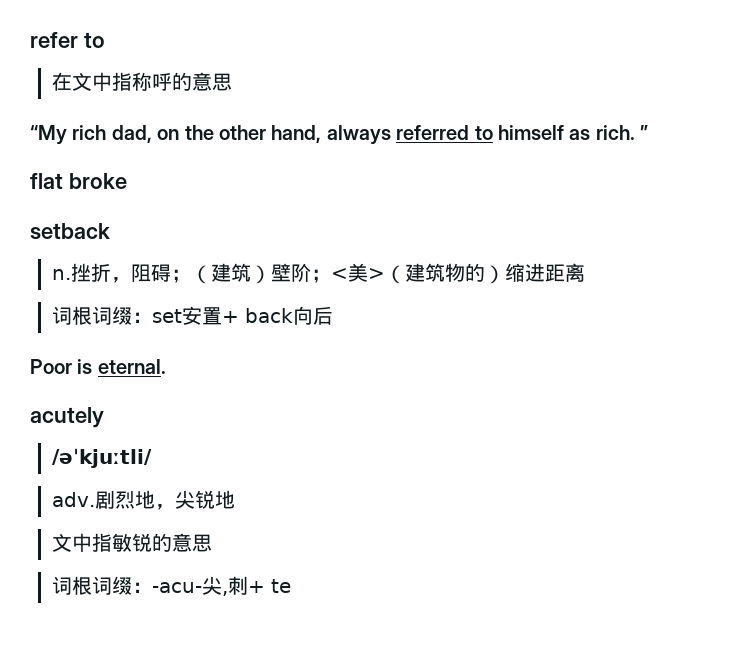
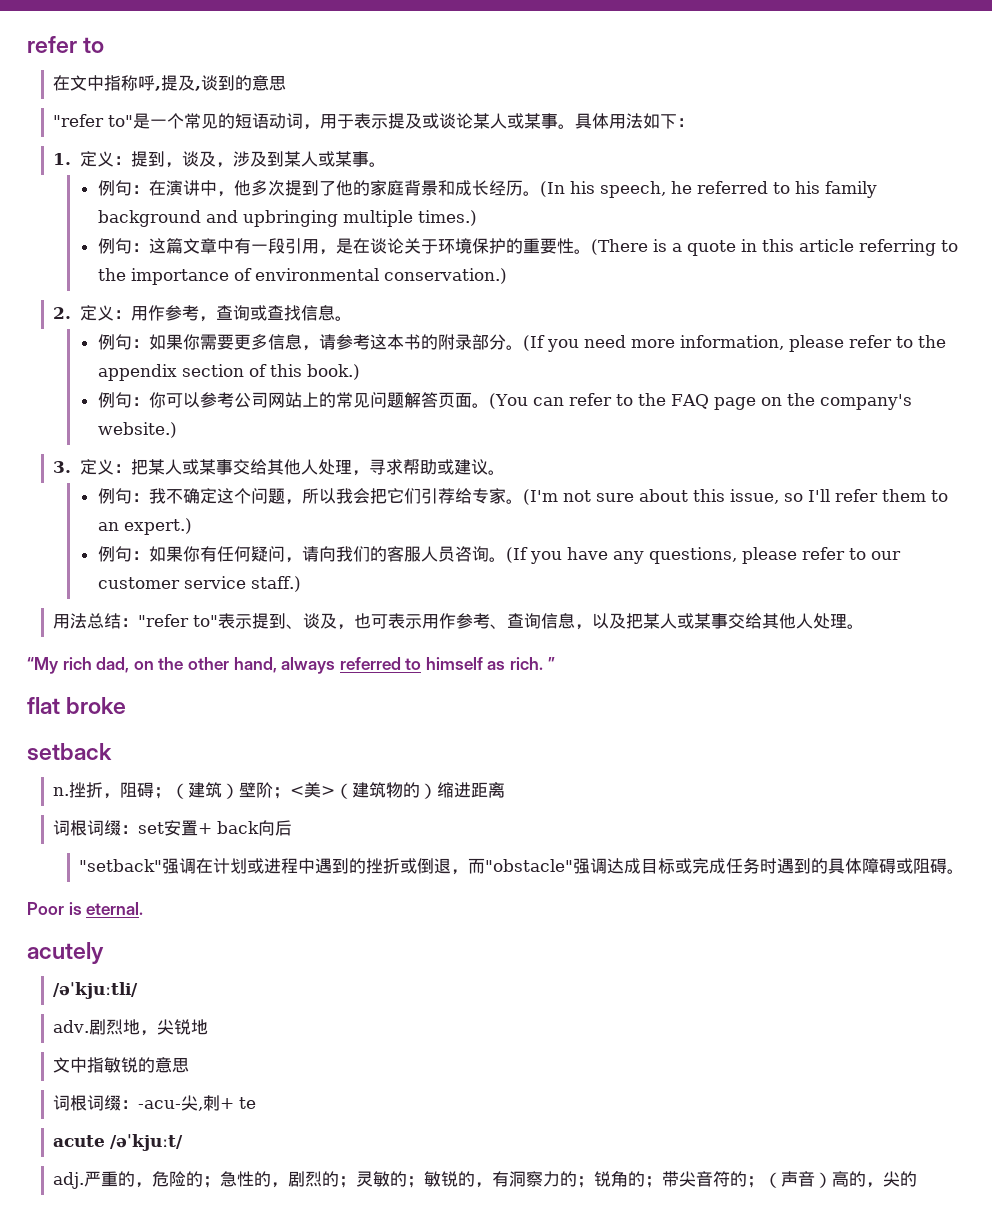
- 在文中指称呼的意思
+ 在文中指称呼,提及,谈到的意思
+ "refer to"是一个常见的短语动词，用于表示提及或谈论某人或某事。具体用法如下：
+ 1.定义：提到，谈及，涉及到某人或某事。
+ 例句：在演讲中，他多次提到了他的家庭背景和成长经历。(In his speech, he referred to his family background and upbringing multiple times.)
+ 例句：这篇文章中有一段引用，是在谈论关于环境保护的重要性。(There is a quote in this article referring to the importance of environmental conservation.)
+ 2.定义：用作参考，查询或查找信息。
+ 例句：如果你需要更多信息，请参考这本书的附录部分。(If you need more information, please refer to the appendix section of this book.)
+ 例句：你可以参考公司网站上的常见问题解答页面。(You can refer to the FAQ page on the company's website.)
+ 3.定义：把某人或某事交给其他人处理，寻求帮助或建议。
+ 例句：我不确定这个问题，所以我会把它们引荐给专家。(I'm not sure about this issue, so I'll refer them to an expert.)
+ 例句：如果你有任何疑问，请向我们的客服人员咨询。(If you have any questions, please refer to our customer service staff.)
+ 用法总结："refer to"表示提到、谈及，也可表示用作参考、查询信息，以及把某人或某事交给其他人处理。
+ "setback"强调在计划或进程中遇到的挫折或倒退，而"obstacle"强调达成目标或完成任务时遇到的具体障碍或阻碍。
+ acute /əˈkjuːt/
+ adj.严重的，危险的；急性的，剧烈的；灵敏的；敏锐的，有洞察力的；锐角的；带尖音符的；（声音）高的，尖的

